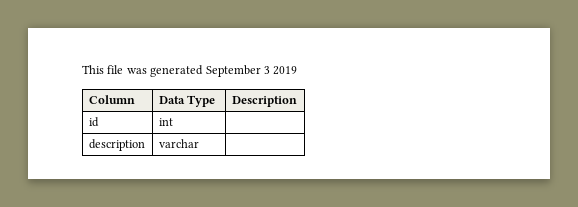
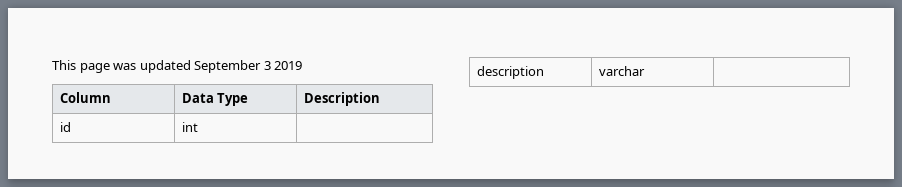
- This file was generated September 3 2019
+ This page was updated September 3 2019

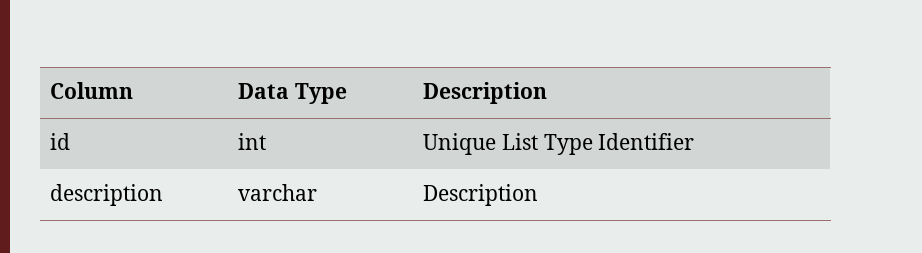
- This page was updated September 3 2019
- id | int |
+ id | int | Unique List Type Identifier
- description | varchar |
+ description | varchar | Description

